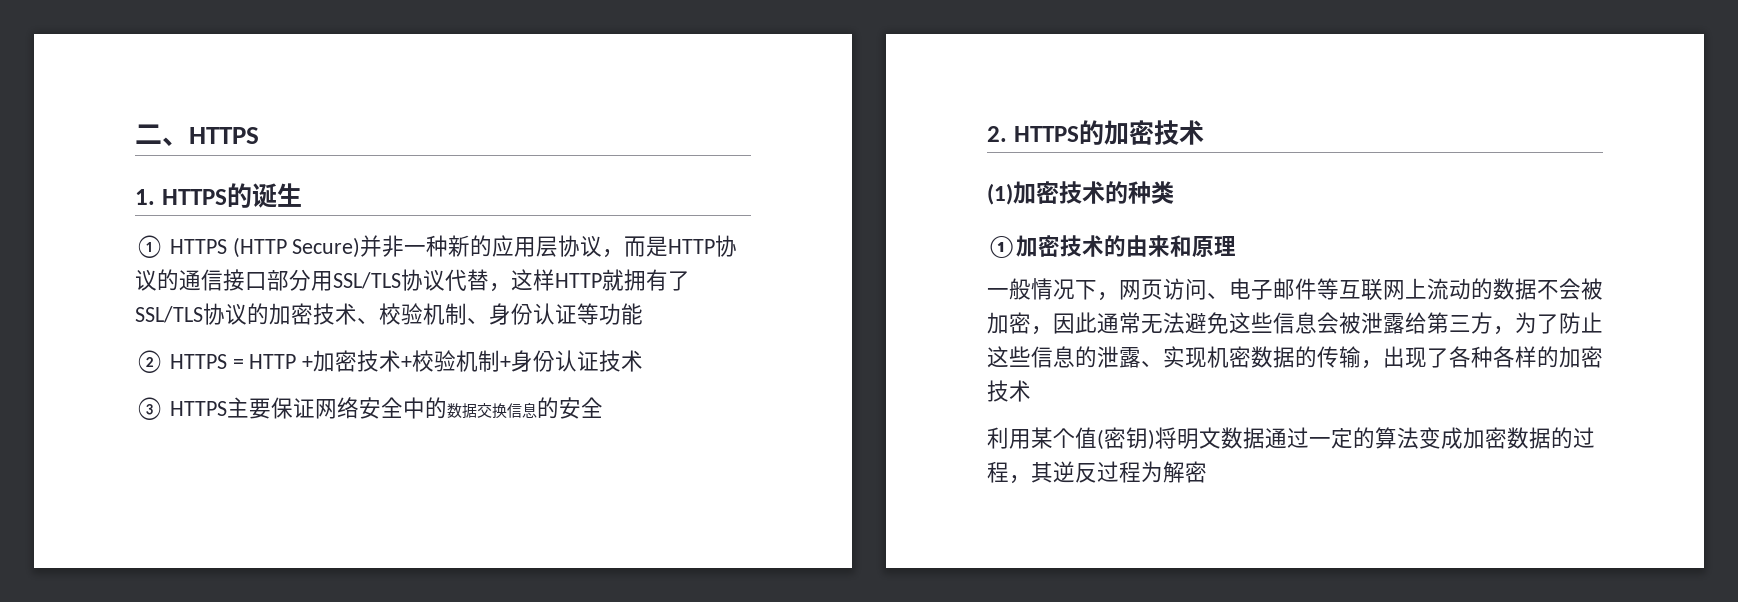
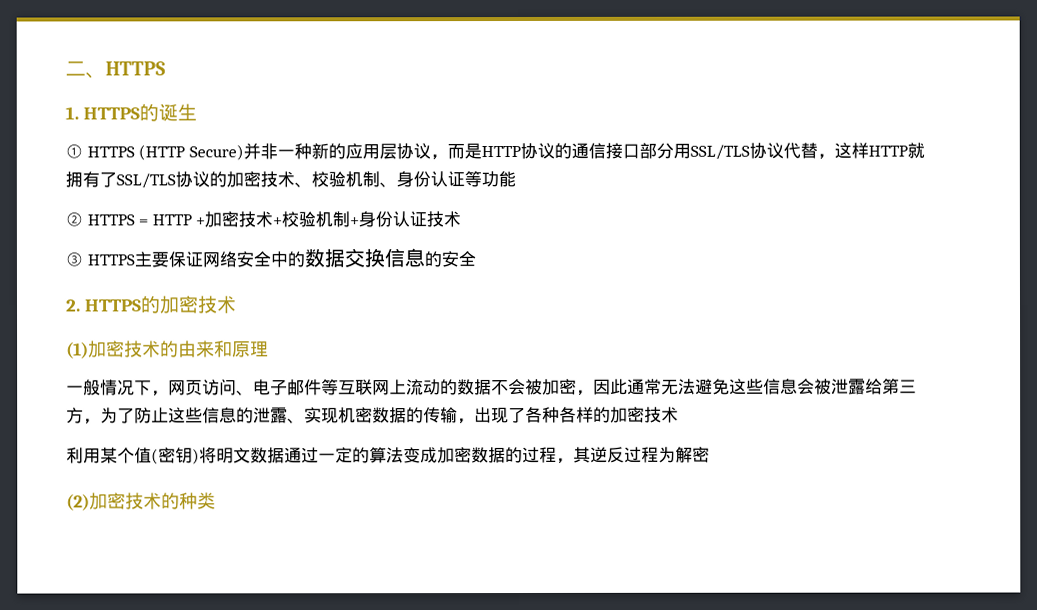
- (1)加密技术的种类
- ①加密技术的由来和原理
+ (1)加密技术的由来和原理
+ (2)加密技术的种类

